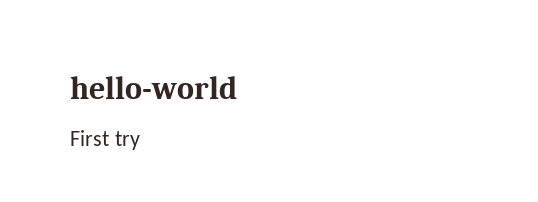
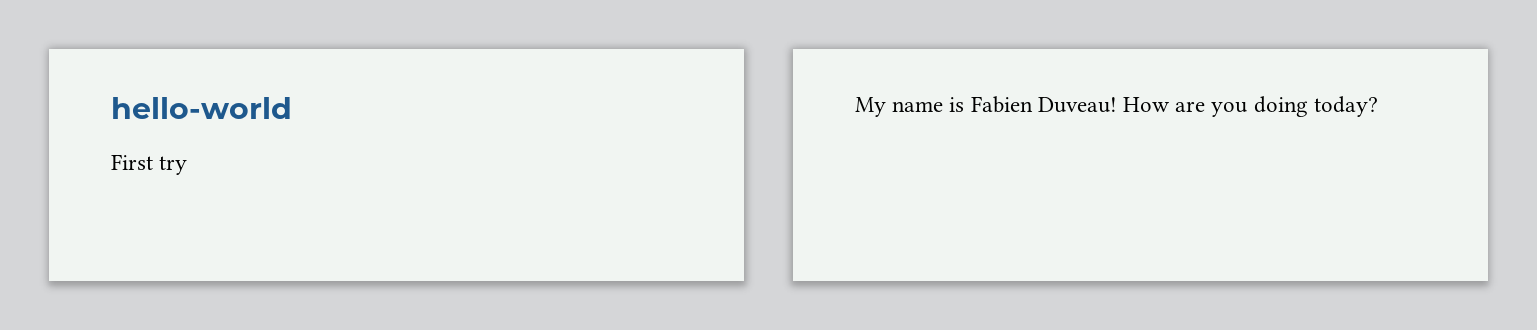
+ My name is Fabien Duveau! How are you doing today?

